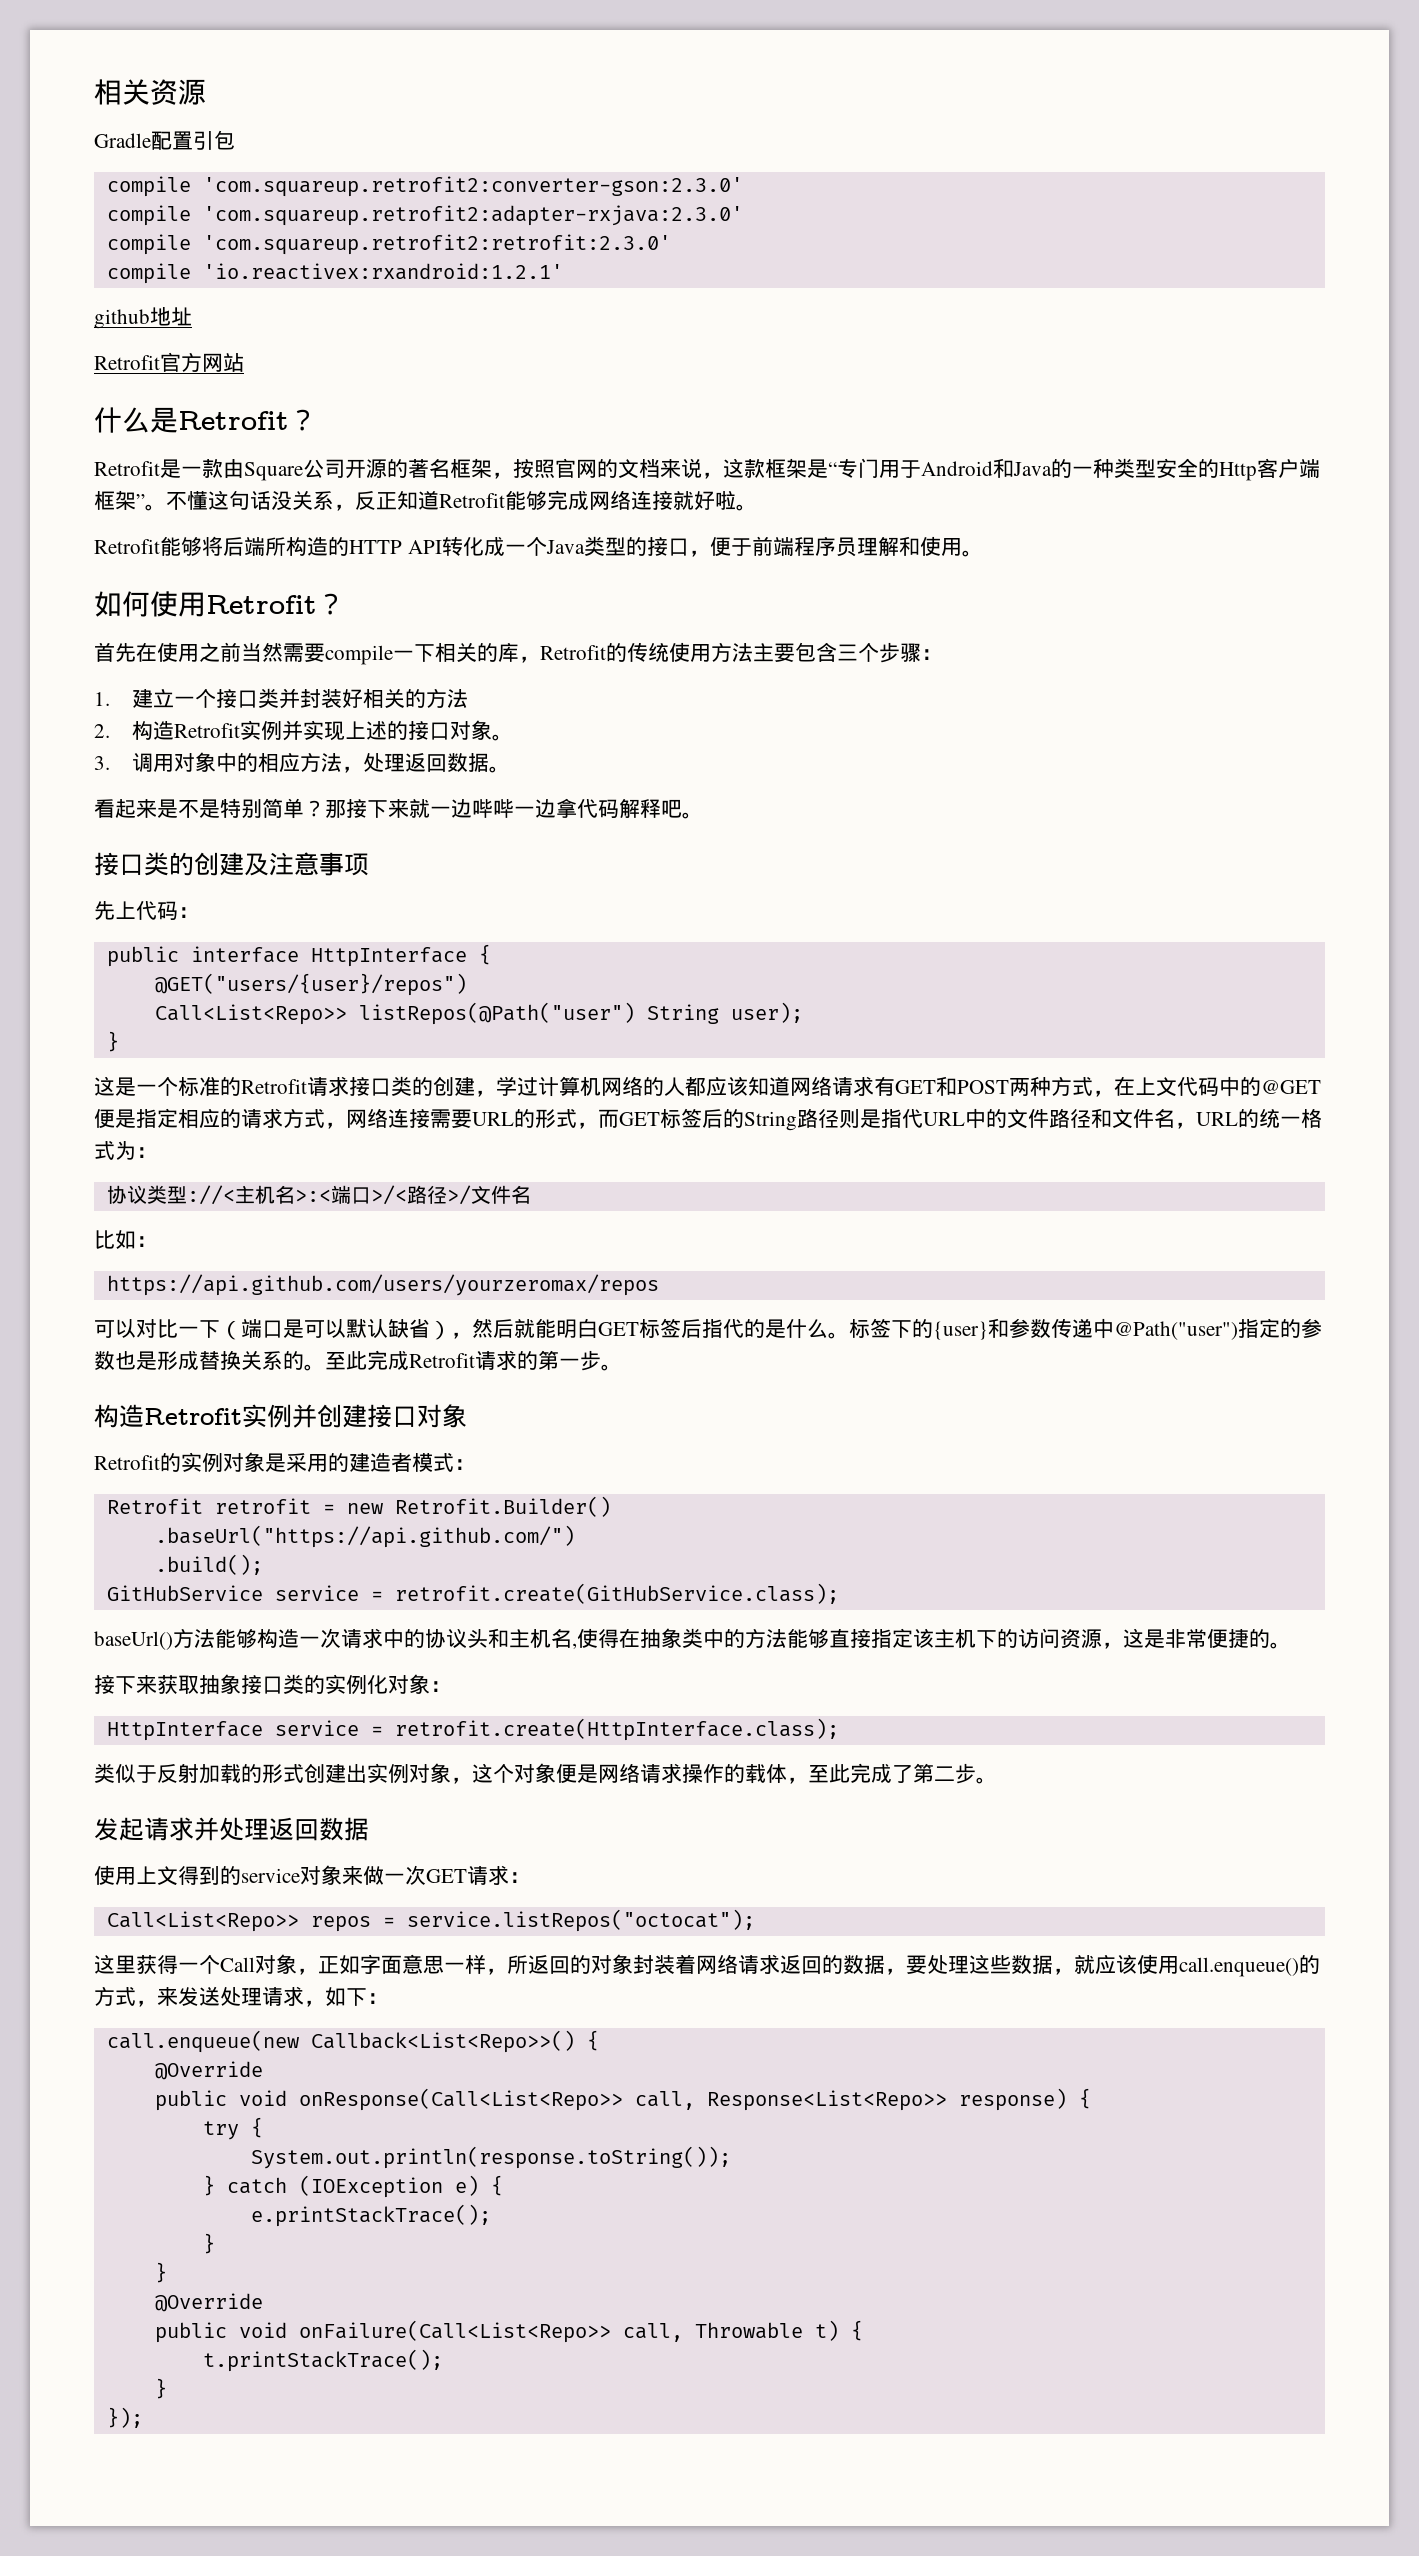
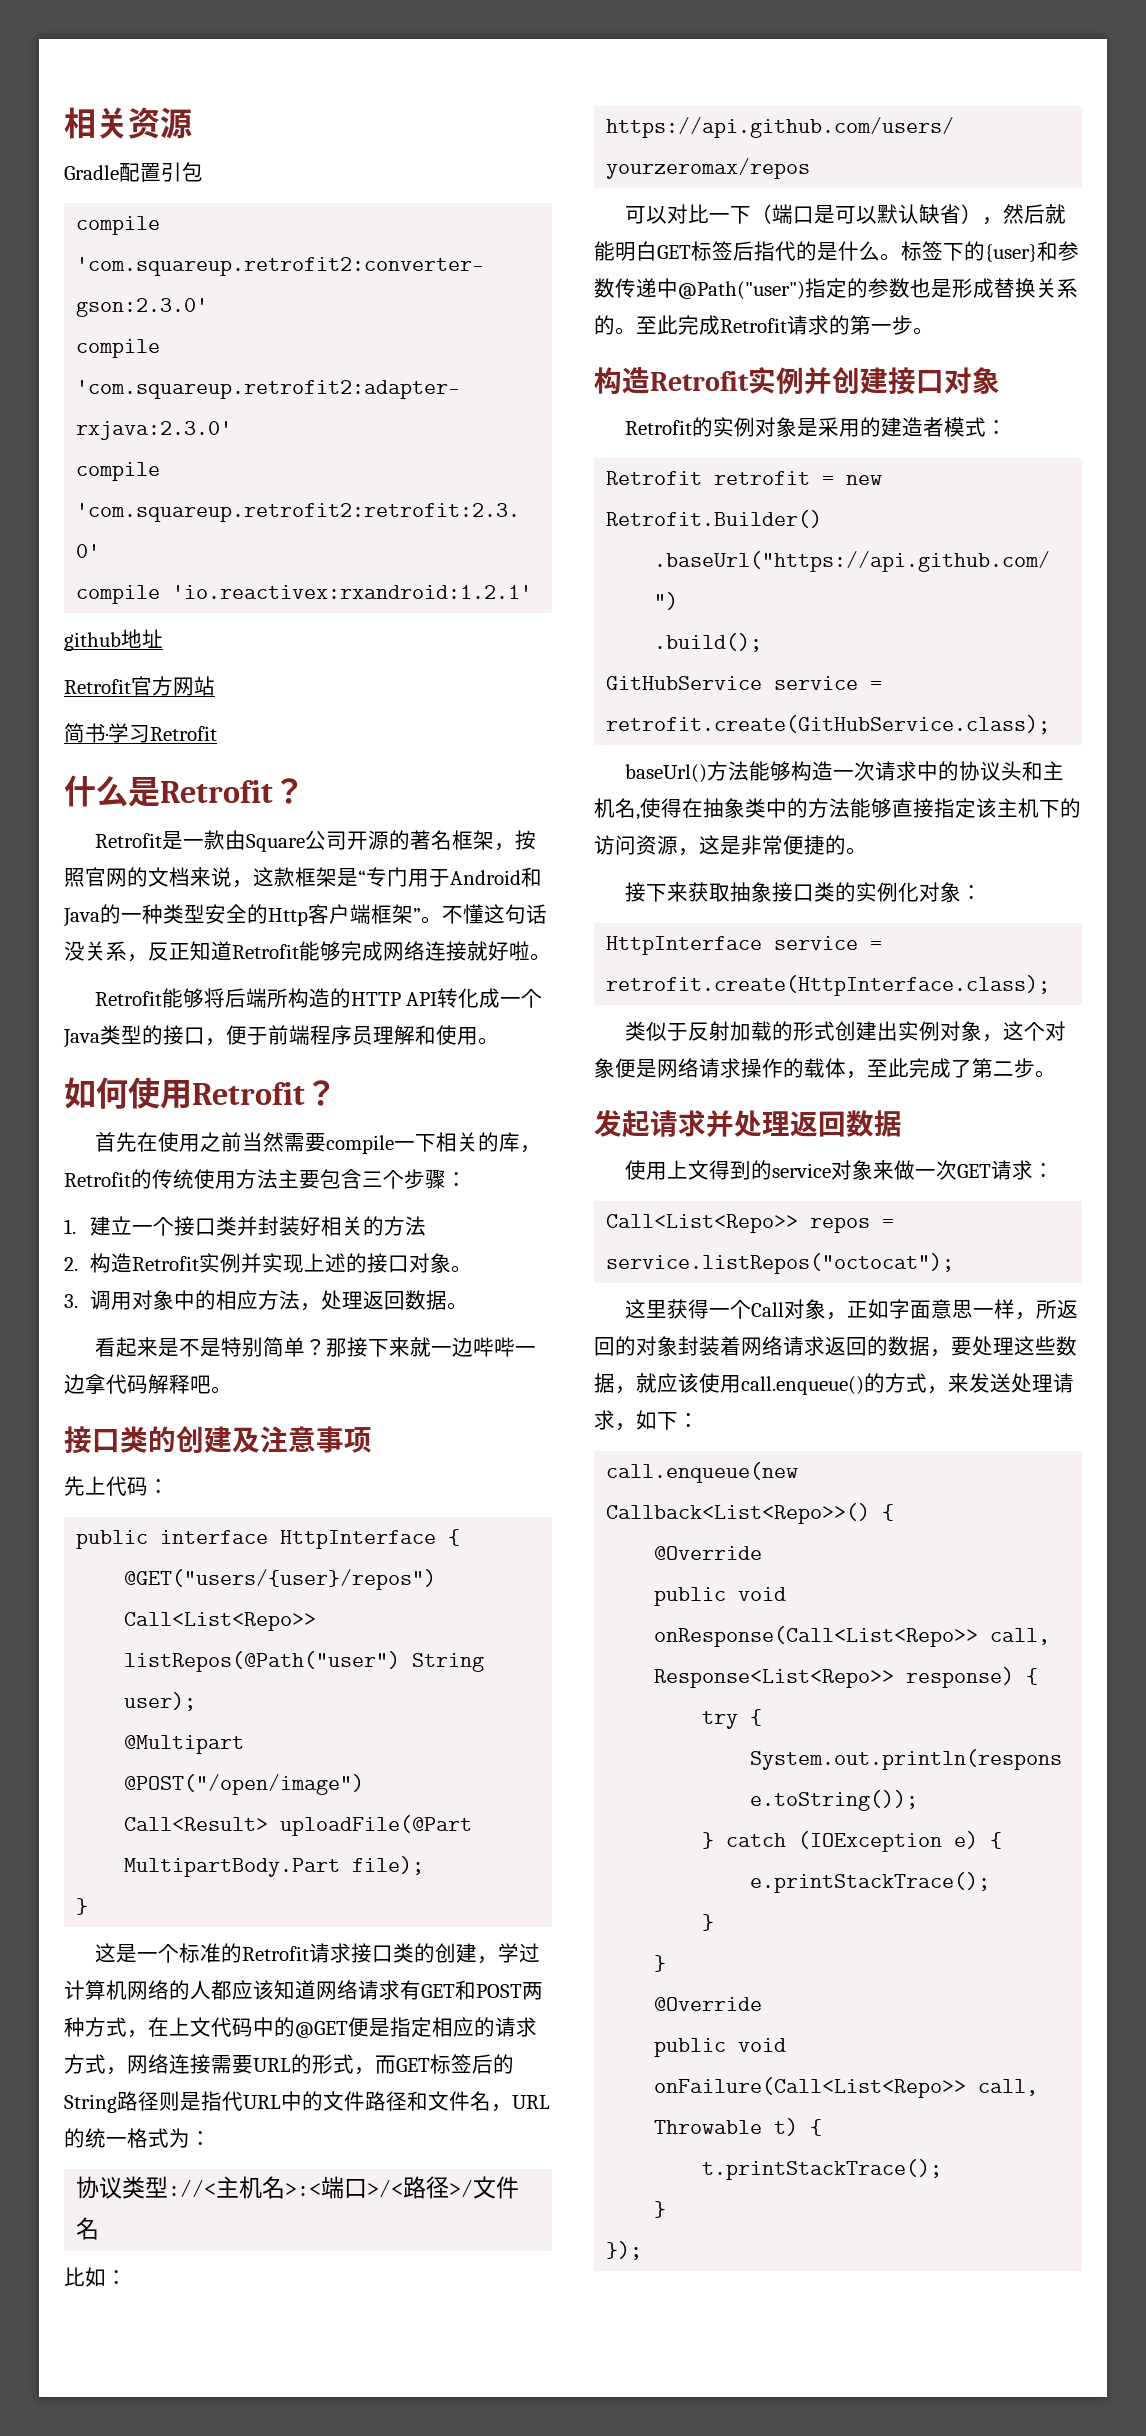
+ 简书·学习Retrofit
+ @Multipart
+ @POST("/open/image")
+ Call<Result> uploadFile(@Part MultipartBody.Part file);

